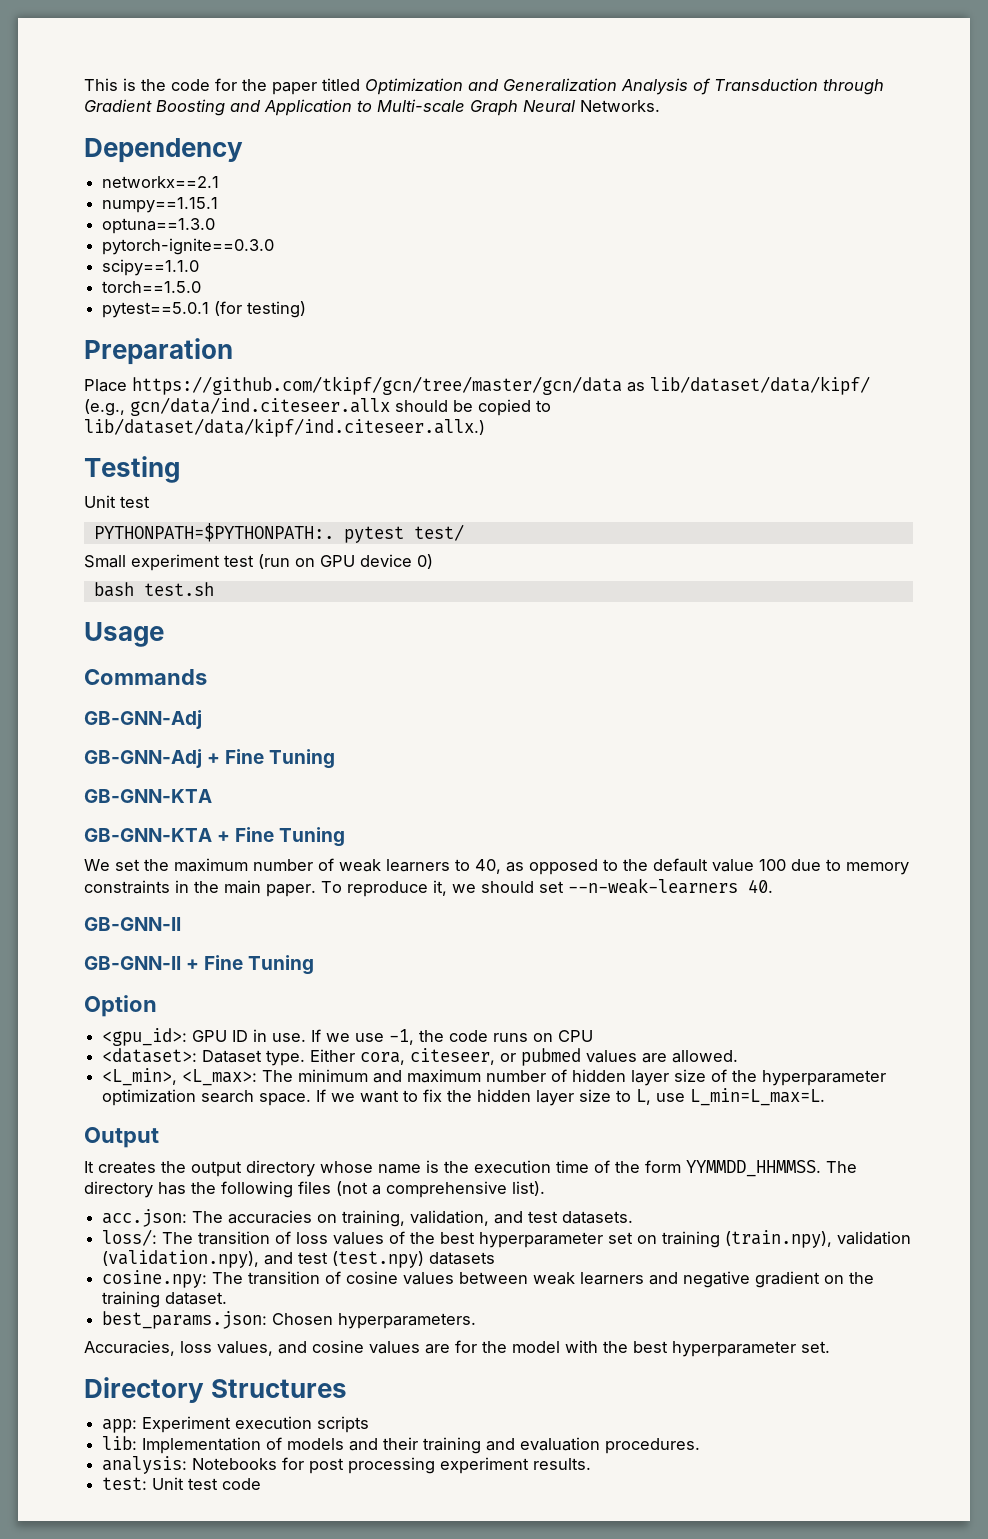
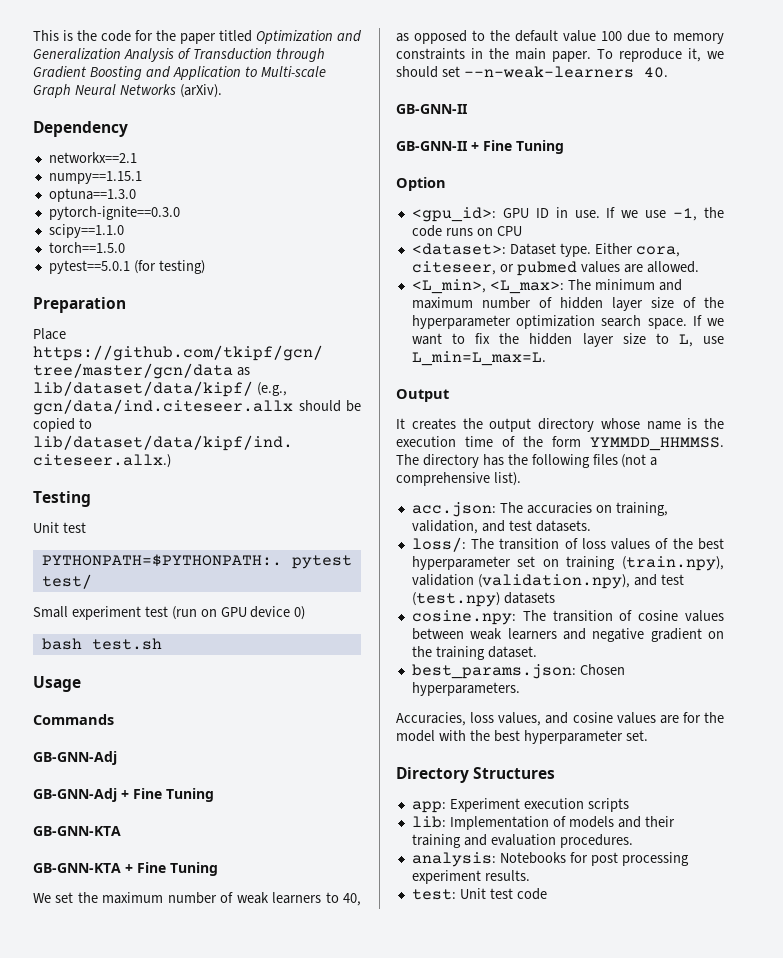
- This is the code for the paper titled Optimization and Generalization Analysis of Transduction through Gradient Boosting and Application to Multi-scale Graph Neural Networks.
+ This is the code for the paper titled Optimization and Generalization Analysis of Transduction through Gradient Boosting and Application to Multi-scale Graph Neural Networks (arXiv).

